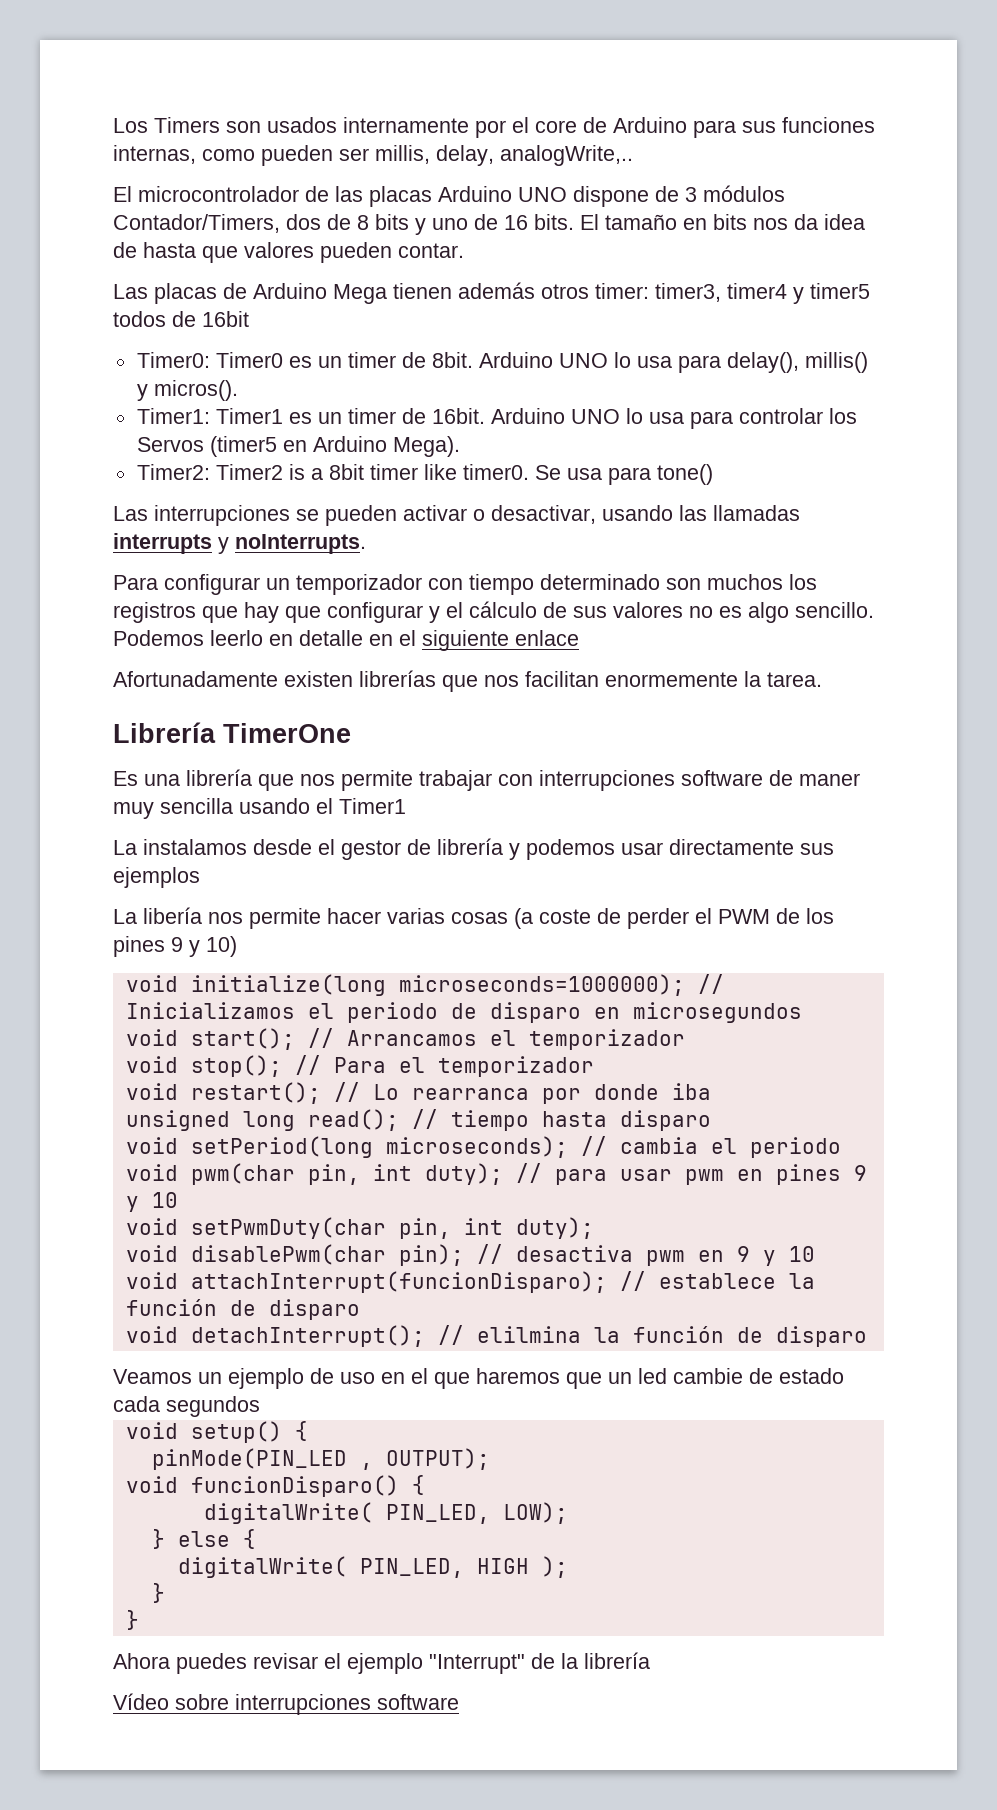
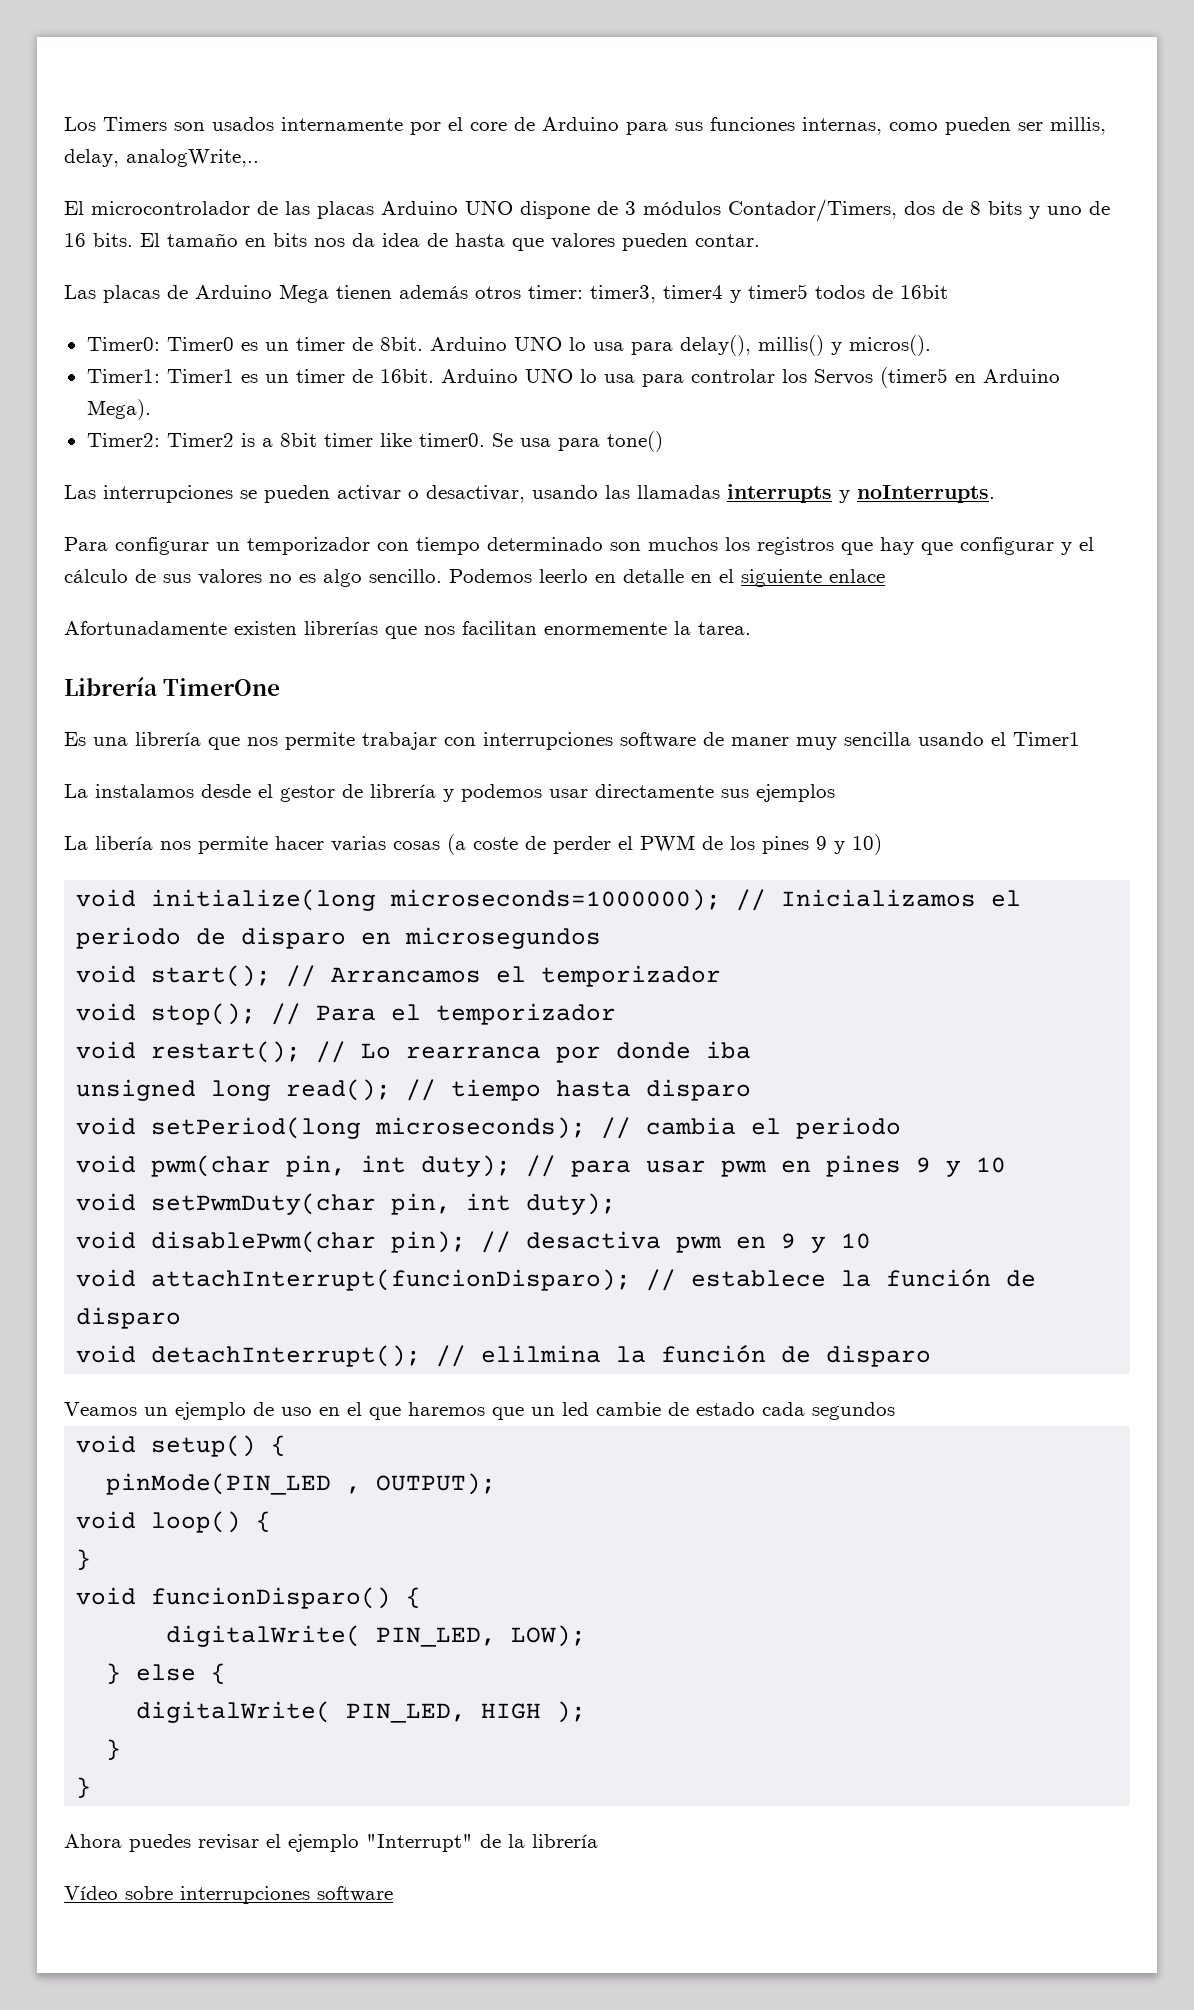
+ void loop() {
+ }

